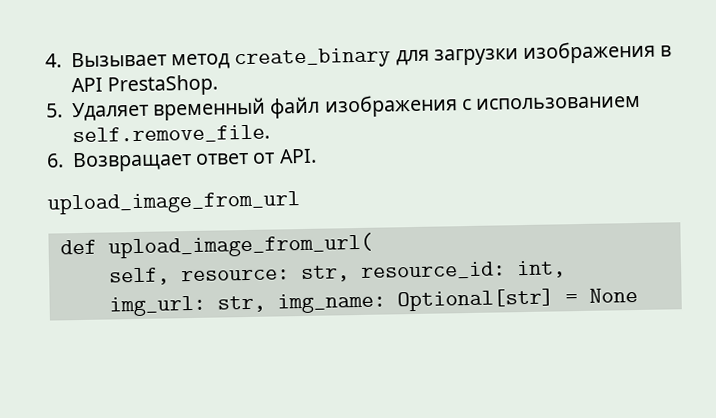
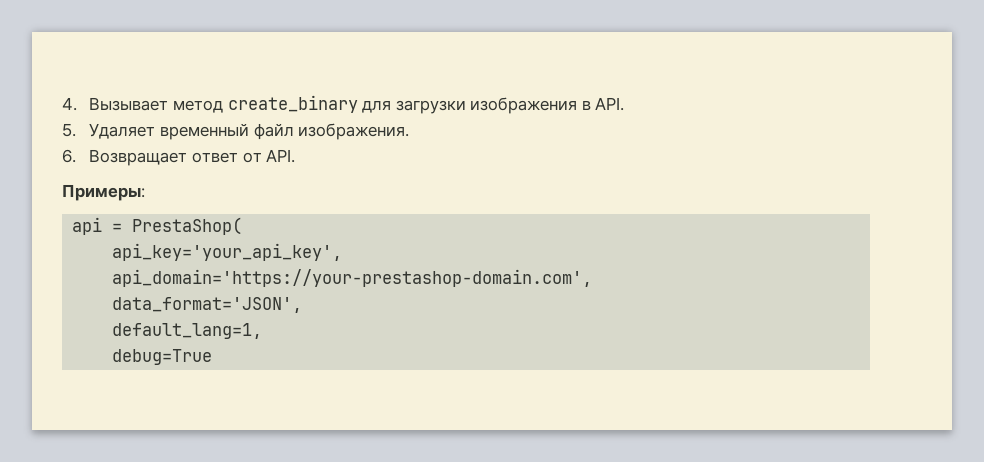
- 4. Вызывает метод create_binary для загрузки изображения в API PrestaShop.
+ 4. Вызывает метод create_binary для загрузки изображения в API.
- 5. Удаляет временный файл изображения с использованием self.remove_file.
+ 5. Удаляет временный файл изображения.
- upload_image_from_url
- def upload_image_from_url(
- self, resource: str, resource_id: int, img_url: str, img_name: Optional[str] = None
+ Примеры:
+ api = PrestaShop(
+ api_key='your_api_key',
+ api_domain='https://your-prestashop-domain.com',
+ data_format='JSON',
+ default_lang=1,
+ debug=True

